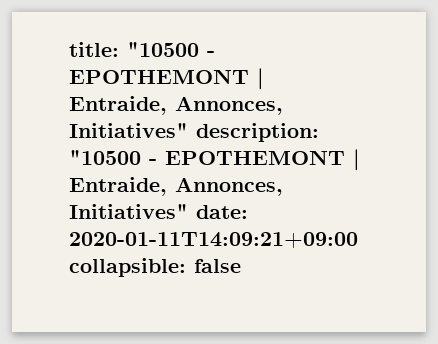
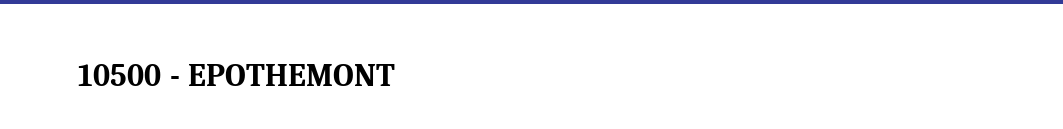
- title: "10500 - EPOTHEMONT | Entraide, Annonces, Initiatives" description: "10500 - EPOTHEMONT | Entraide, Annonces, Initiatives" date: 2020-01-11T14:09:21+09:00 collapsible: false
+ 10500 - EPOTHEMONT

